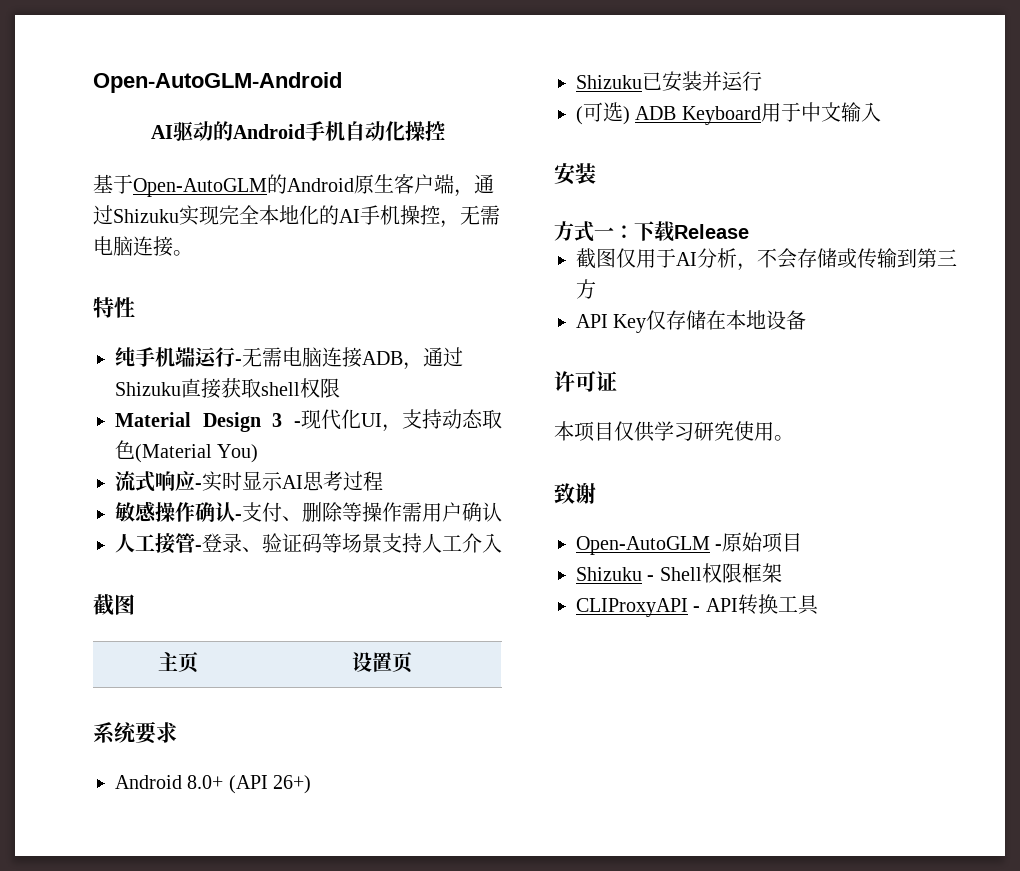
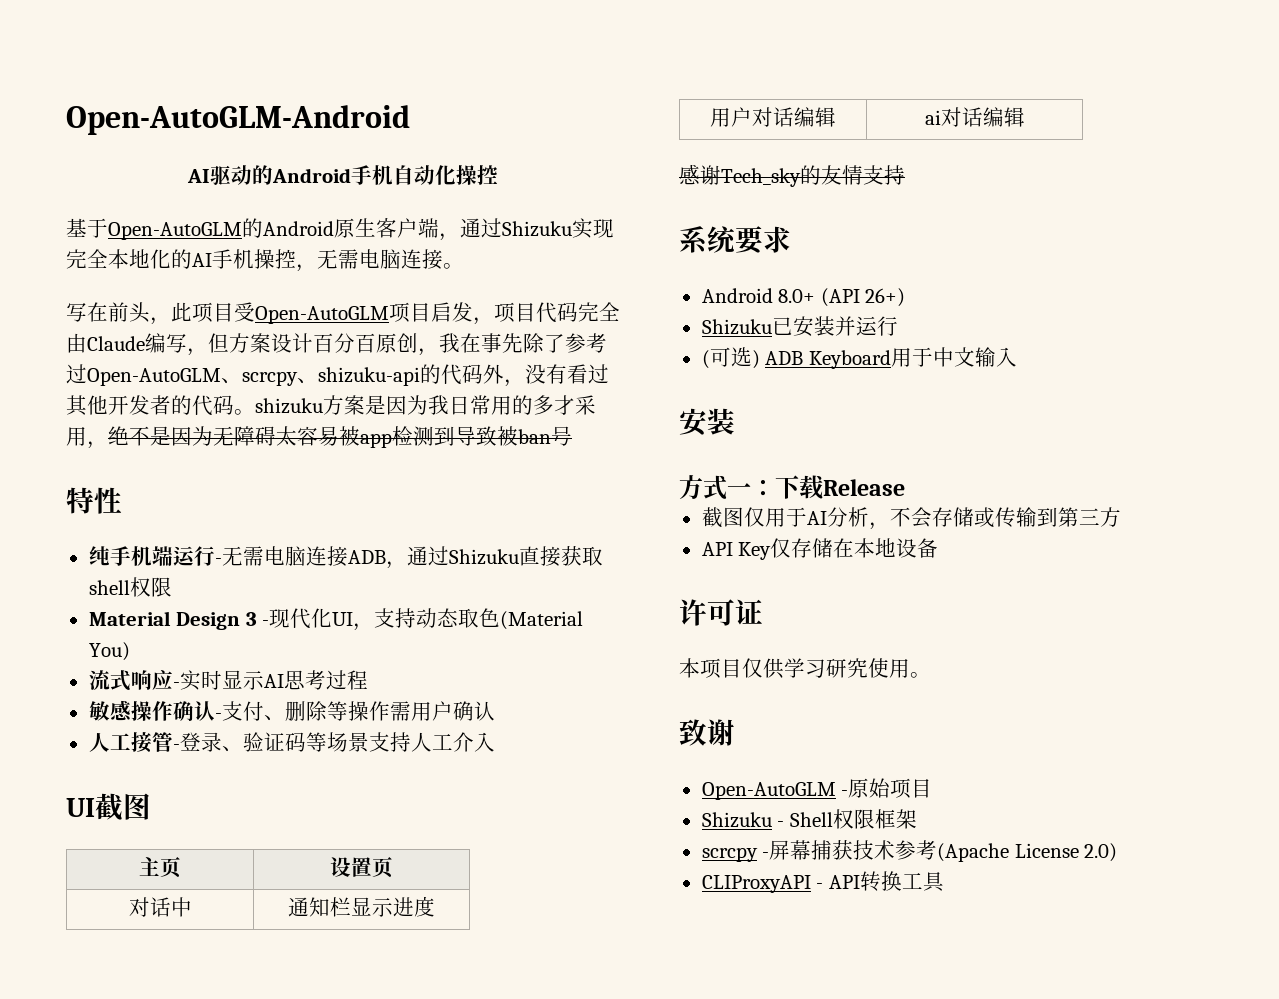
+ 写在前头，此项目受Open-AutoGLM项目启发，项目代码完全由Claude编写，但方案设计百分百原创，我在事先除了参考过Open-AutoGLM、scrcpy、shizuku-api的代码外，没有看过其他开发者的代码。shizuku方案是因为我日常用的多才采用，绝不是因为无障碍太容易被app检测到导致被ban号
  人工接管-登录、验证码等场景支持人工介入
- 截图
+ UI截图
+ 对话中 | 通知栏显示进度
+ 用户对话编辑 | ai对话编辑
+ 感谢Tech_sky的友情支持
+ scrcpy -屏幕捕获技术参考(Apache License 2.0)

